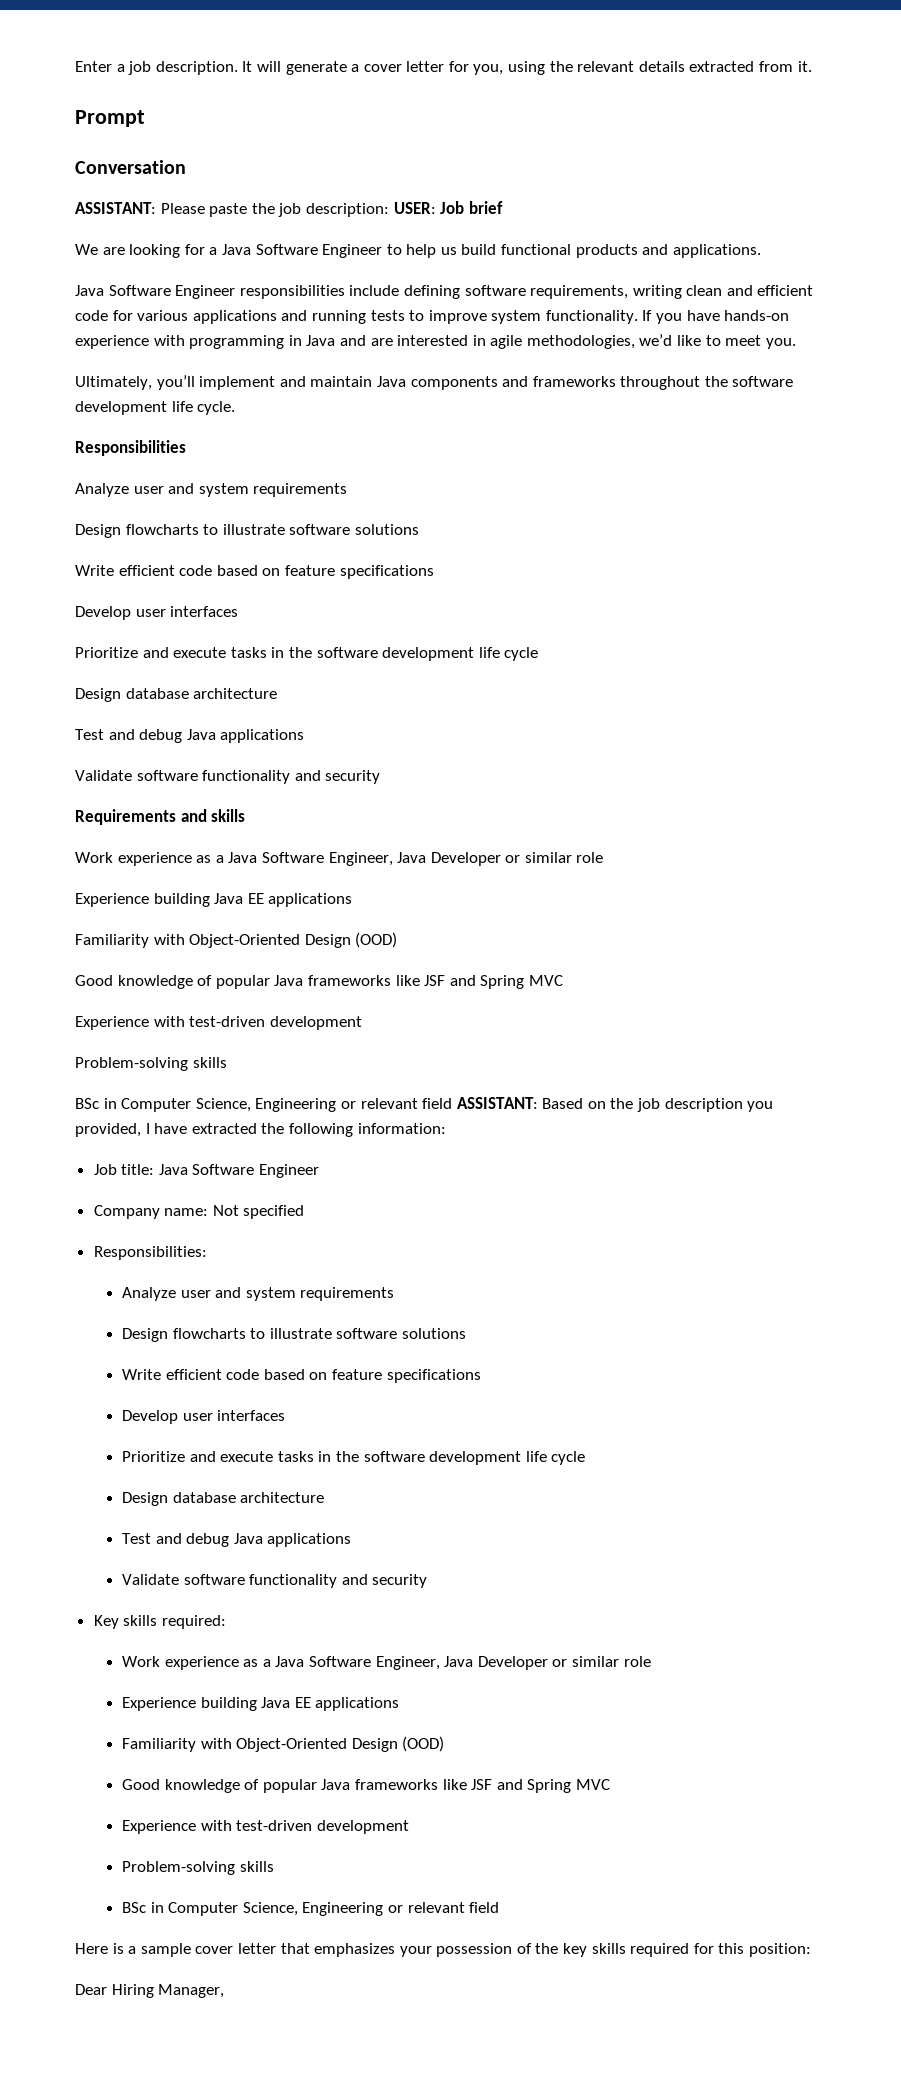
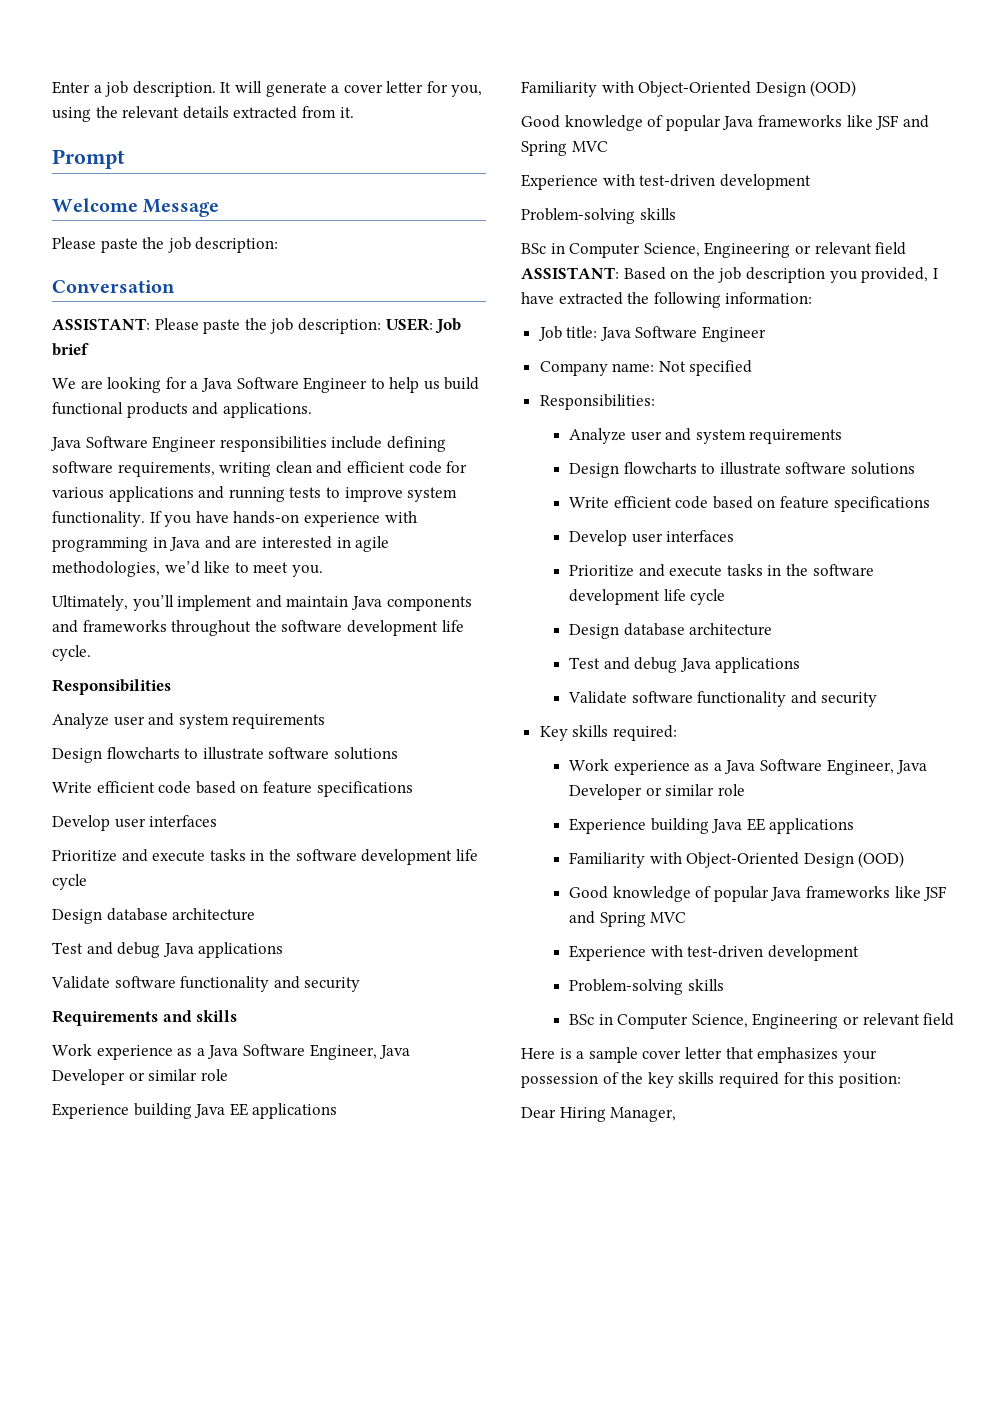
+ Welcome Message
+ Please paste the job description:

